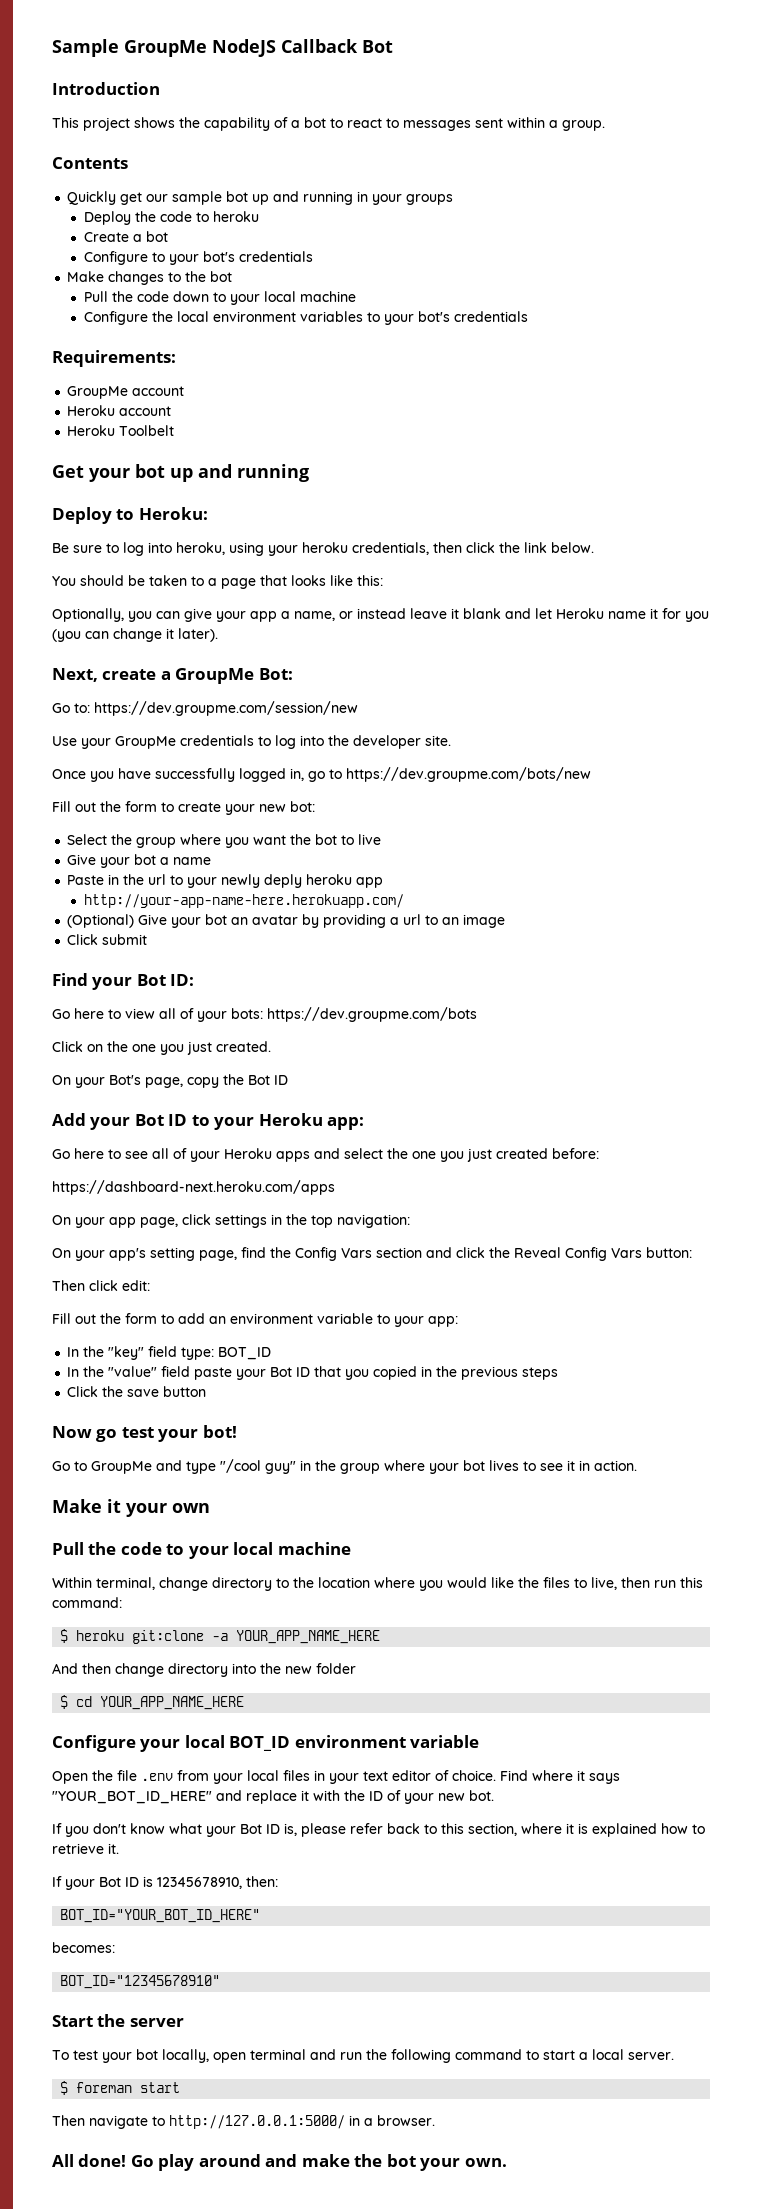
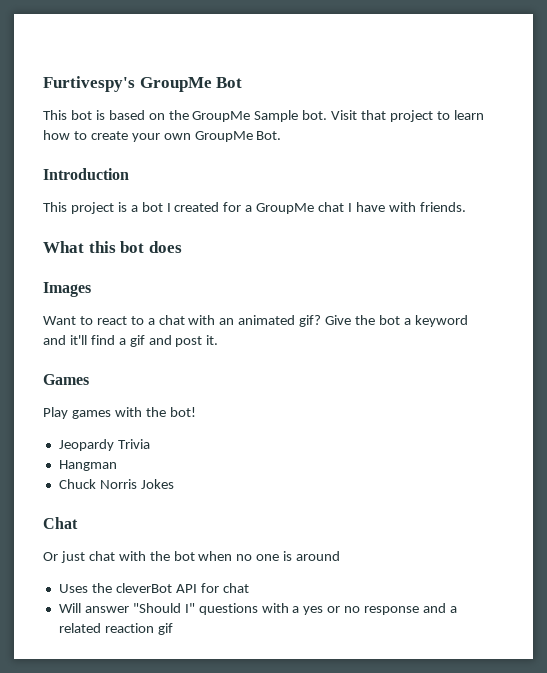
- Sample GroupMe NodeJS Callback Bot
+ Furtivespy's GroupMe Bot
+ This bot is based on the GroupMe Sample bot. Visit that project to learn how to create your own GroupMe Bot.
  Introduction
- This project shows the capability of a bot to react to messages sent within a group.
- Contents
- Quickly get our sample bot up and running in your groups
- Deploy the code to heroku
- Create a bot
- Configure to your bot's credentials
- Make changes to the bot
- Pull the code down to your local machine
- Configure the local environment variables to your bot's credentials
- Requirements:
- GroupMe account
- Heroku account
- Heroku Toolbelt
- Get your bot up and running
- Deploy to Heroku:
- Be sure to log into heroku, using your heroku credentials, then click the link below.
- You should be taken to a page that looks like this:
- Optionally, you can give your app a name, or instead leave it blank and let Heroku name it for you (you can change it later).
- Next, create a GroupMe Bot:
- Go to: https://dev.groupme.com/session/new
- Use your GroupMe credentials to log into the developer site.
- Once you have successfully logged in, go to https://dev.groupme.com/bots/new
- Fill out the form to create your new bot:
- Select the group where you want the bot to live
- Give your bot a name
- Paste in the url to your newly deply heroku app
- http://your-app-name-here.herokuapp.com/
- (Optional) Give your bot an avatar by providing a url to an image
- Click submit
- Find your Bot ID:
- Go here to view all of your bots: https://dev.groupme.com/bots
- Click on the one you just created.
- On your Bot's page, copy the Bot ID
- Add your Bot ID to your Heroku app:
- Go here to see all of your Heroku apps and select the one you just created before:
- https://dashboard-next.heroku.com/apps
- On your app page, click settings in the top navigation:
- On your app's setting page, find the Config Vars section and click the Reveal Config Vars button:
- Then click edit:
- Fill out the form to add an environment variable to your app:
- In the "key" field type: BOT_ID
- In the "value" field paste your Bot ID that you copied in the previous steps
- Click the save button
- Now go test your bot!
- Go to GroupMe and type "/cool guy" in the group where your bot lives to see it in action.
- Make it your own
- Pull the code to your local machine
- Within terminal, change directory to the location where you would like the files to live, then run this command:
- $ heroku git:clone -a YOUR_APP_NAME_HERE
- And then change directory into the new folder
- $ cd YOUR_APP_NAME_HERE
- Configure your local BOT_ID environment variable
- Open the file .env from your local files in your text editor of choice. Find where it says "YOUR_BOT_ID_HERE" and replace it with the ID of your new bot.
- If you don't know what your Bot ID is, please refer back to this section, where it is explained how to retrieve it.
- If your Bot ID is 12345678910, then:
- BOT_ID="YOUR_BOT_ID_HERE"
- becomes:
- BOT_ID="12345678910"
- Start the server
- To test your bot locally, open terminal and run the following command to start a local server.
- $ foreman start
- Then navigate to http://127.0.0.1:5000/ in a browser.
- All done! Go play around and make the bot your own.
+ This project is a bot I created for a GroupMe chat I have with friends.
+ What this bot does
+ Images
+ Want to react to a chat with an animated gif? Give the bot a keyword and it'll find a gif and post it.
+ Games
+ Play games with the bot!
+ Jeopardy Trivia
+ Hangman
+ Chuck Norris Jokes
+ Chat
+ Or just chat with the bot when no one is around
+ Uses the cleverBot API for chat
+ Will answer "Should I" questions with a yes or no response and a related reaction gif

